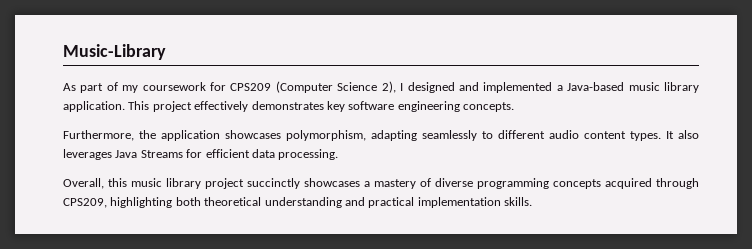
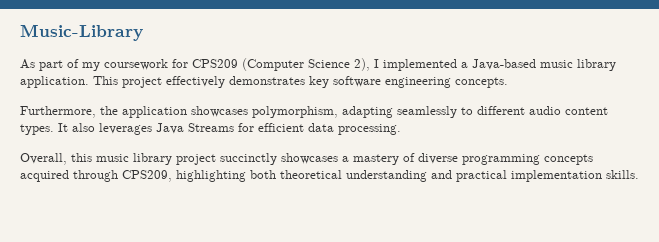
- As part of my coursework for CPS209 (Computer Science 2), I designed and implemented a Java-based music library application.
+ As part of my coursework for CPS209 (Computer Science 2), I implemented a Java-based music library application.

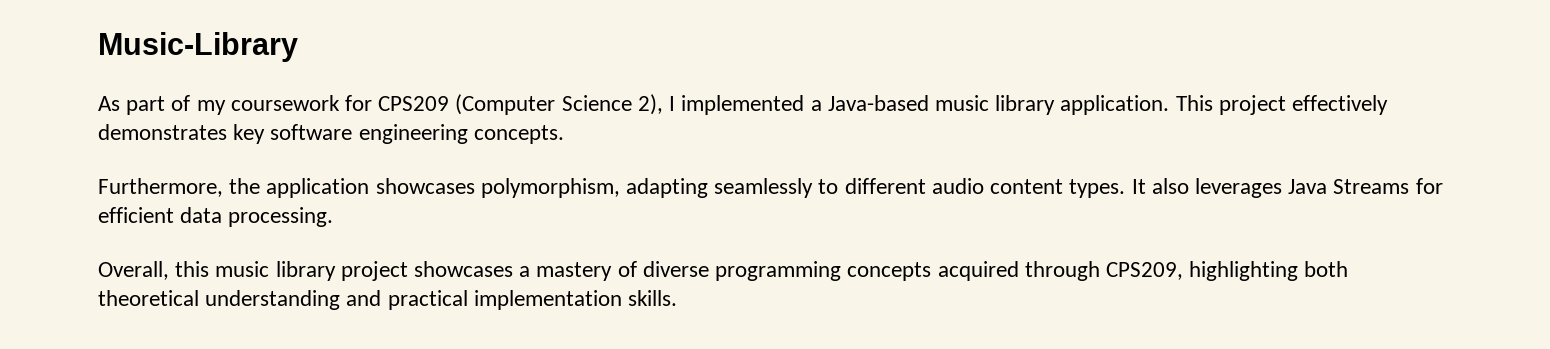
- Overall, this music library project succinctly showcases a mastery of diverse programming concepts acquired through CPS209, highlighting both theoretical understanding and practical implementation skills.
+ Overall, this music library project showcases a mastery of diverse programming concepts acquired through CPS209, highlighting both theoretical understanding and practical implementation skills.

